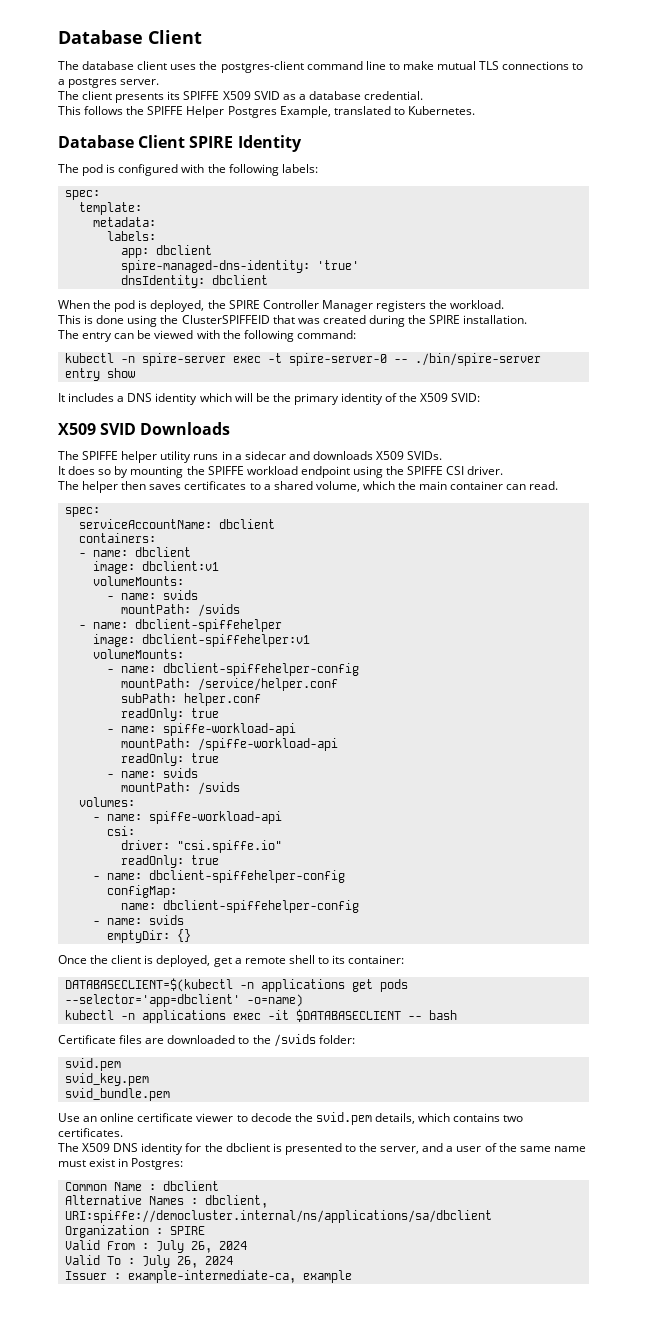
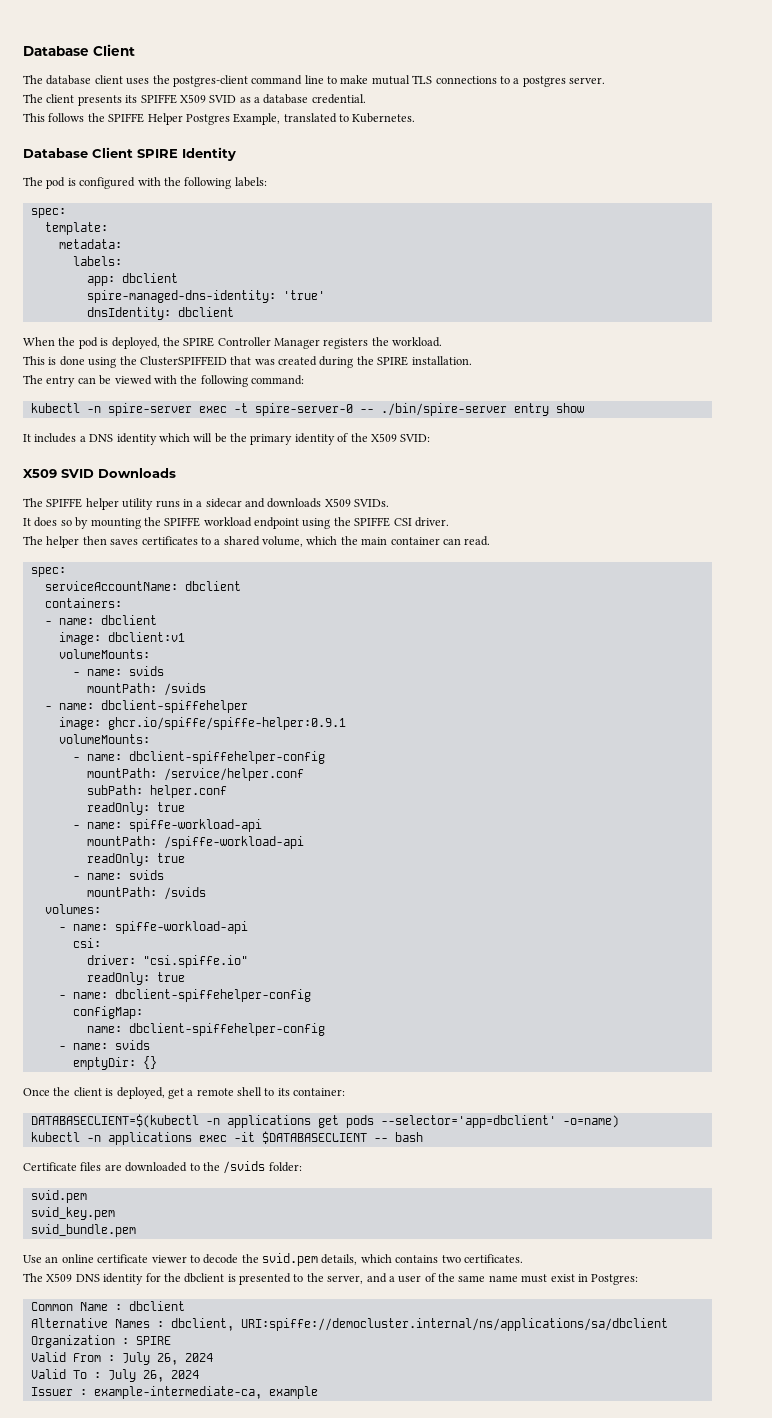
- image: dbclient-spiffehelper:v1
+ image: ghcr.io/spiffe/spiffe-helper:0.9.1

